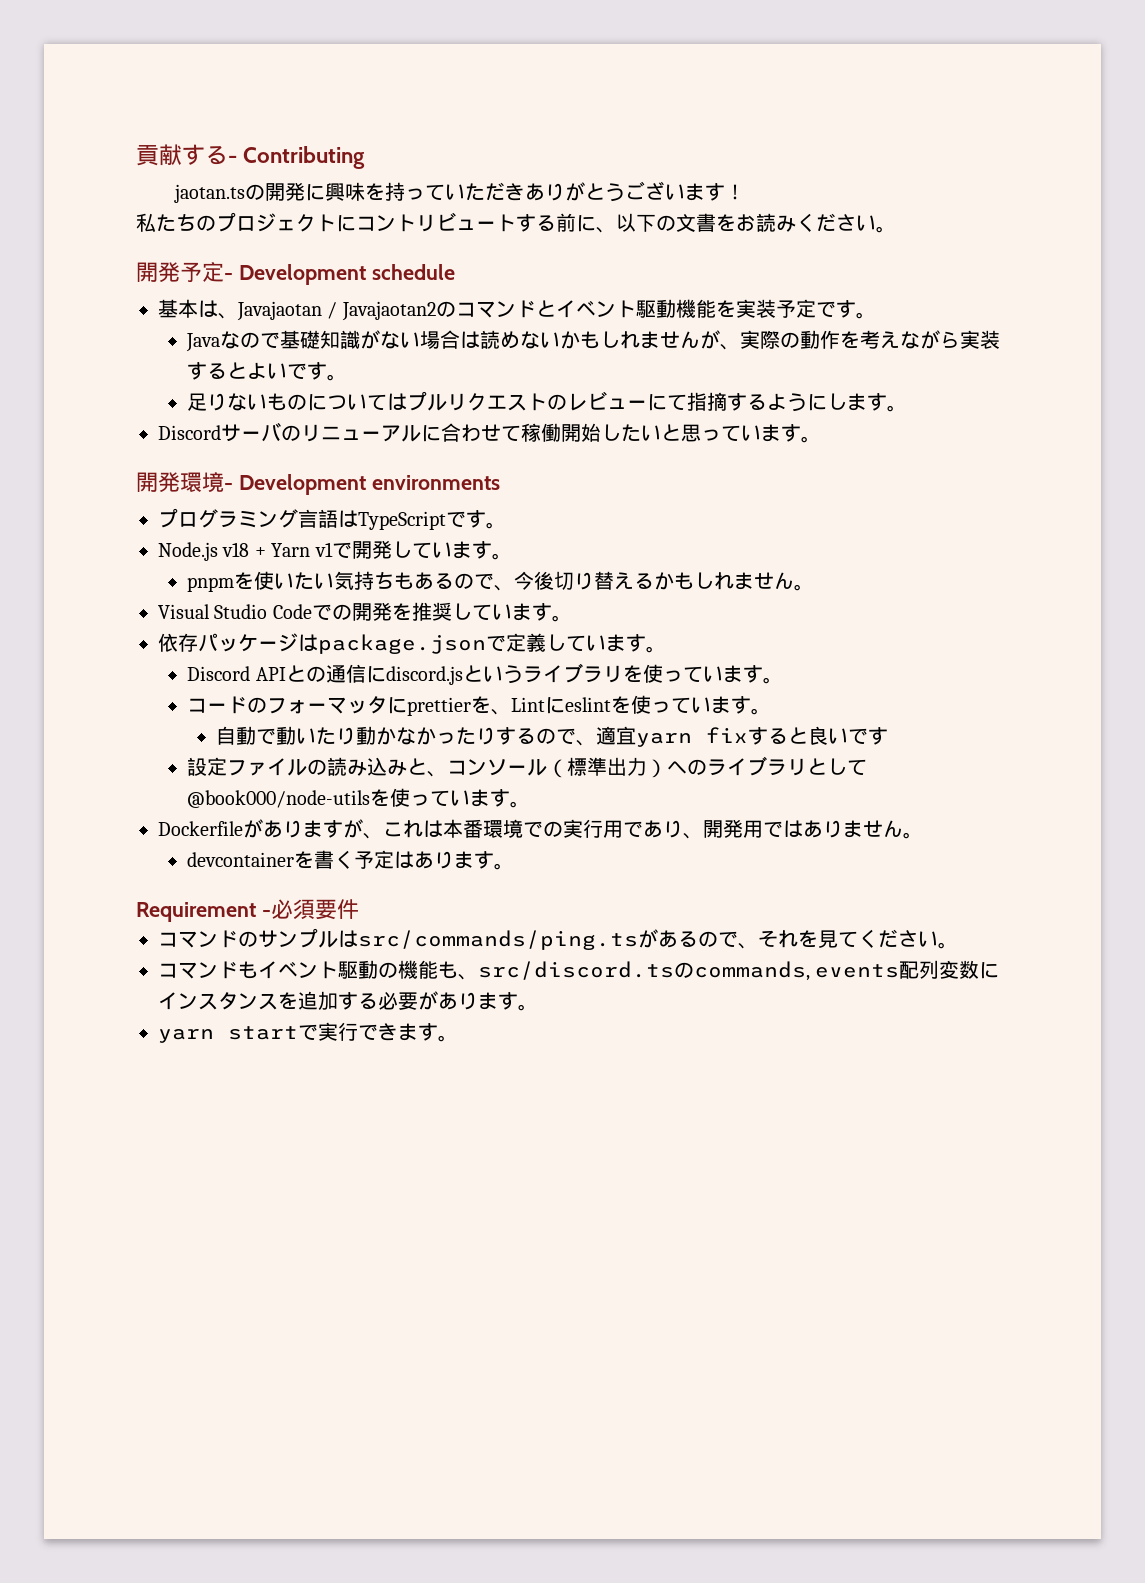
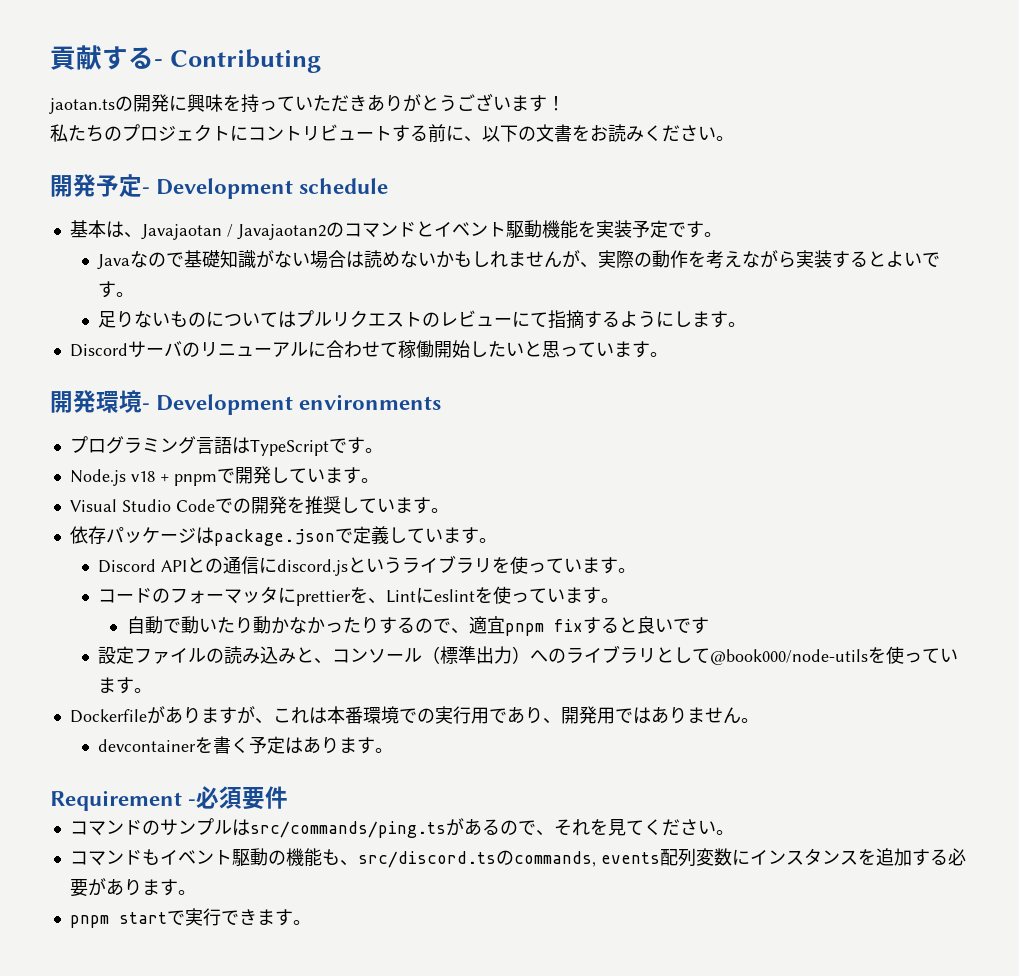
- Node.js v18 + Yarn v1で開発しています。
+ Node.js v18 + pnpmで開発しています。
- pnpmを使いたい気持ちもあるので、今後切り替えるかもしれません。
- 自動で動いたり動かなかったりするので、適宜yarn fixすると良いです
+ 自動で動いたり動かなかったりするので、適宜pnpm fixすると良いです
- yarn startで実行できます。
+ pnpm startで実行できます。

